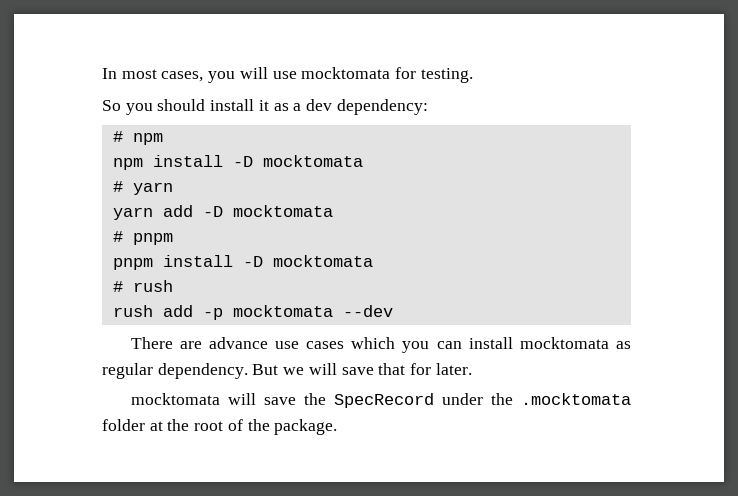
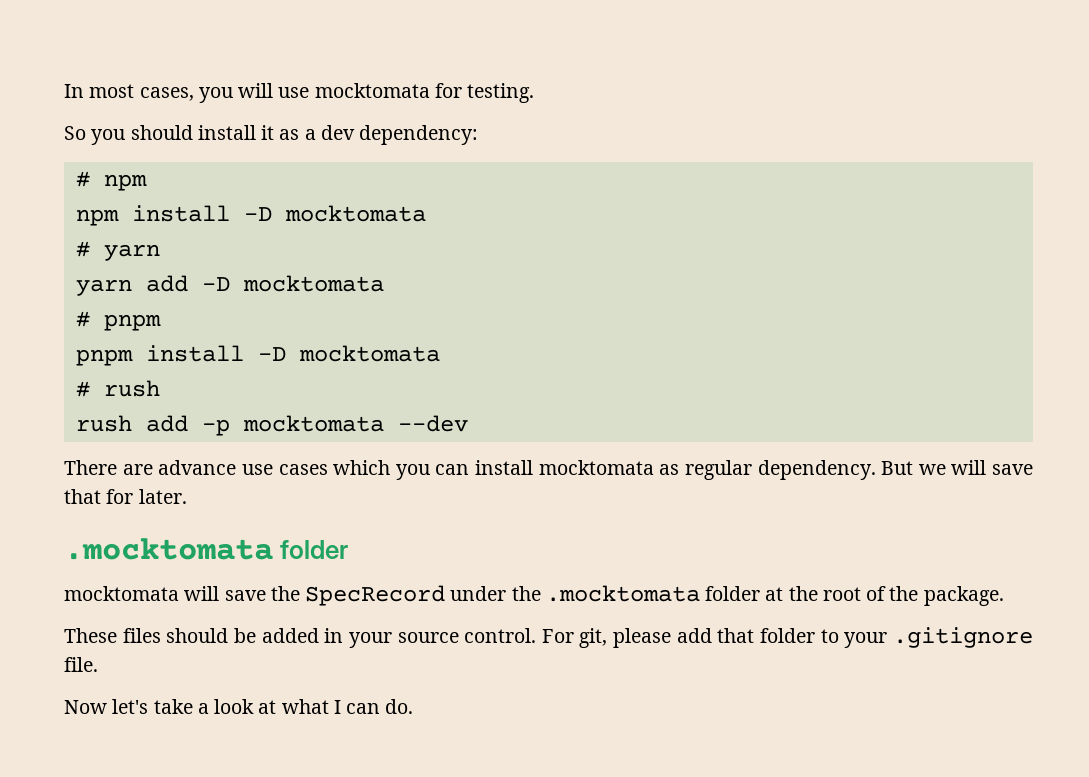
  But we will save that for later.
+ .mocktomata folder
+ These files should be added in your source control. For git, please add that folder to your .gitignore file.
+ Now let's take a look at what I can do.

